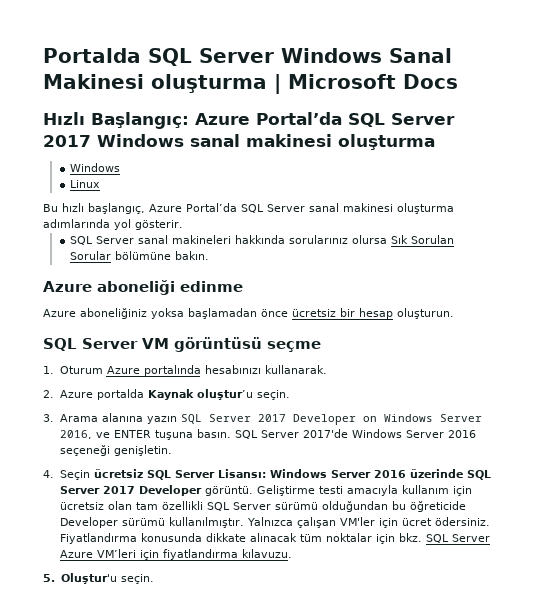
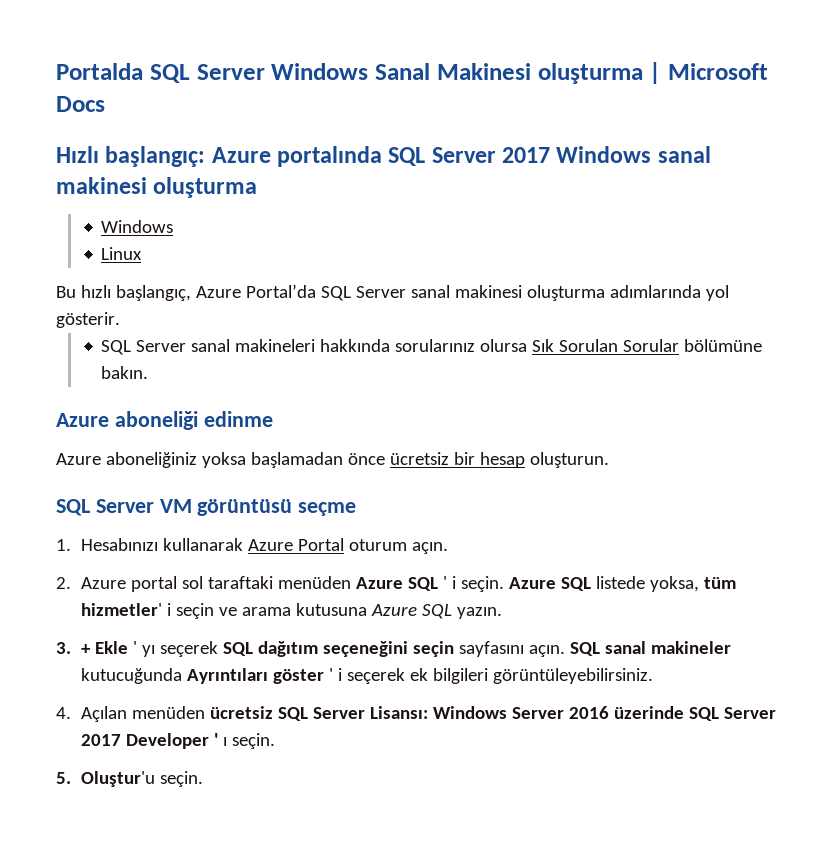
- Hızlı Başlangıç: Azure Portal’da SQL Server 2017 Windows sanal makinesi oluşturma
+ Hızlı başlangıç: Azure portalında SQL Server 2017 Windows sanal makinesi oluşturma
- 1. Oturum Azure portalında hesabınızı kullanarak.
- 2. Azure portalda Kaynak oluştur’u seçin.
- 3. Arama alanına yazın SQL Server 2017 Developer on Windows Server 2016, ve ENTER tuşuna basın. SQL Server 2017'de Windows Server 2016 seçeneği genişletin.
+ 1. Hesabınızı kullanarak Azure Portal oturum açın.
+ 2. Azure portal sol taraftaki menüden Azure SQL ' i seçin. Azure SQL listede yoksa, tüm hizmetler' i seçin ve arama kutusuna Azure SQL yazın.
+ 3. + Ekle ' yı seçerek SQL dağıtım seçeneğini seçin sayfasını açın. SQL sanal makineler kutucuğunda Ayrıntıları göster ' i seçerek ek bilgileri görüntüleyebilirsiniz.
- 4. Seçin ücretsiz SQL Server Lisansı: Windows Server 2016 üzerinde SQL Server 2017 Developer görüntü. Geliştirme testi amacıyla kullanım için ücretsiz olan tam özellikli SQL Server sürümü olduğundan bu öğreticide Developer sürümü kullanılmıştır. Yalnızca çalışan VM'ler için ücret ödersiniz. Fiyatlandırma konusunda dikkate alınacak tüm noktalar için bkz. SQL Server Azure VM’leri için fiyatlandırma kılavuzu.
+ 4. Açılan menüden ücretsiz SQL Server Lisansı: Windows Server 2016 üzerinde SQL Server 2017 Developer ' ı seçin.

